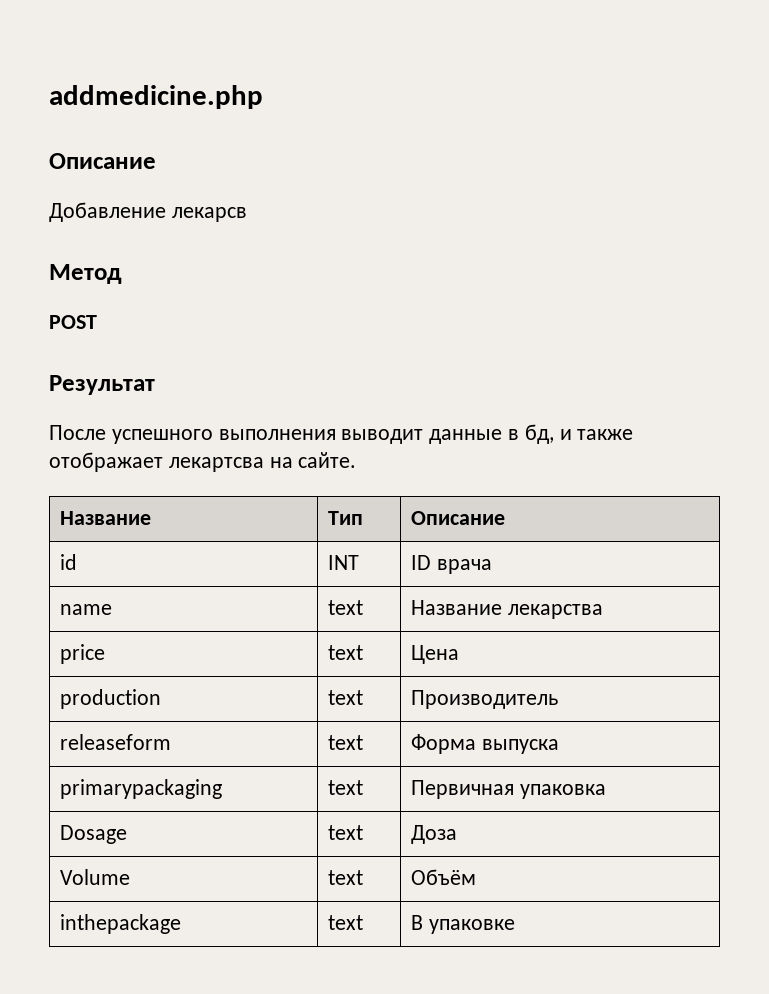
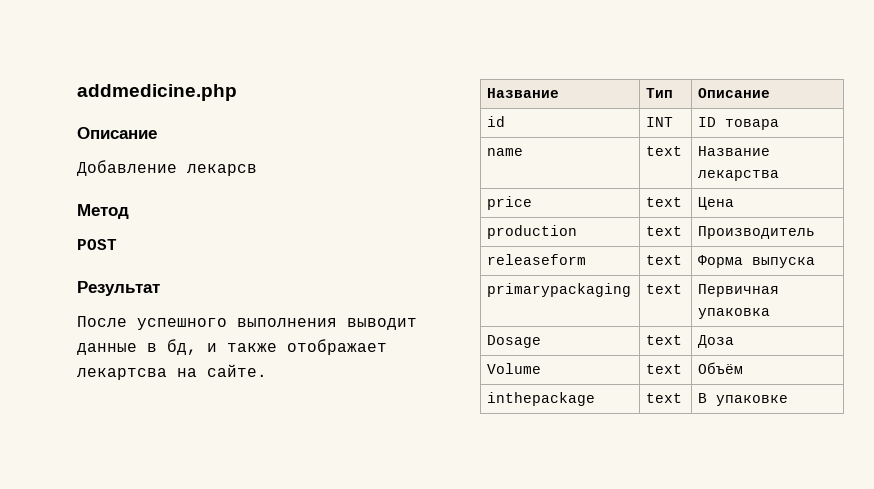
- id | INT | ID врача
+ id | INT | ID товара

